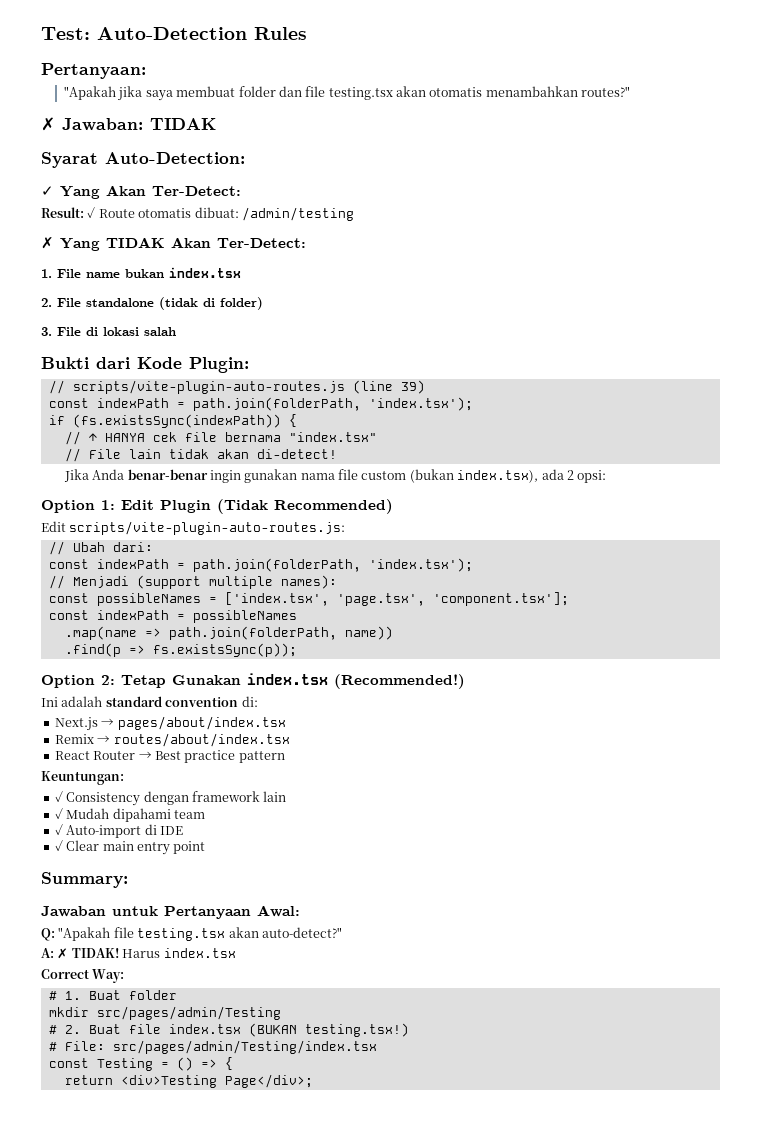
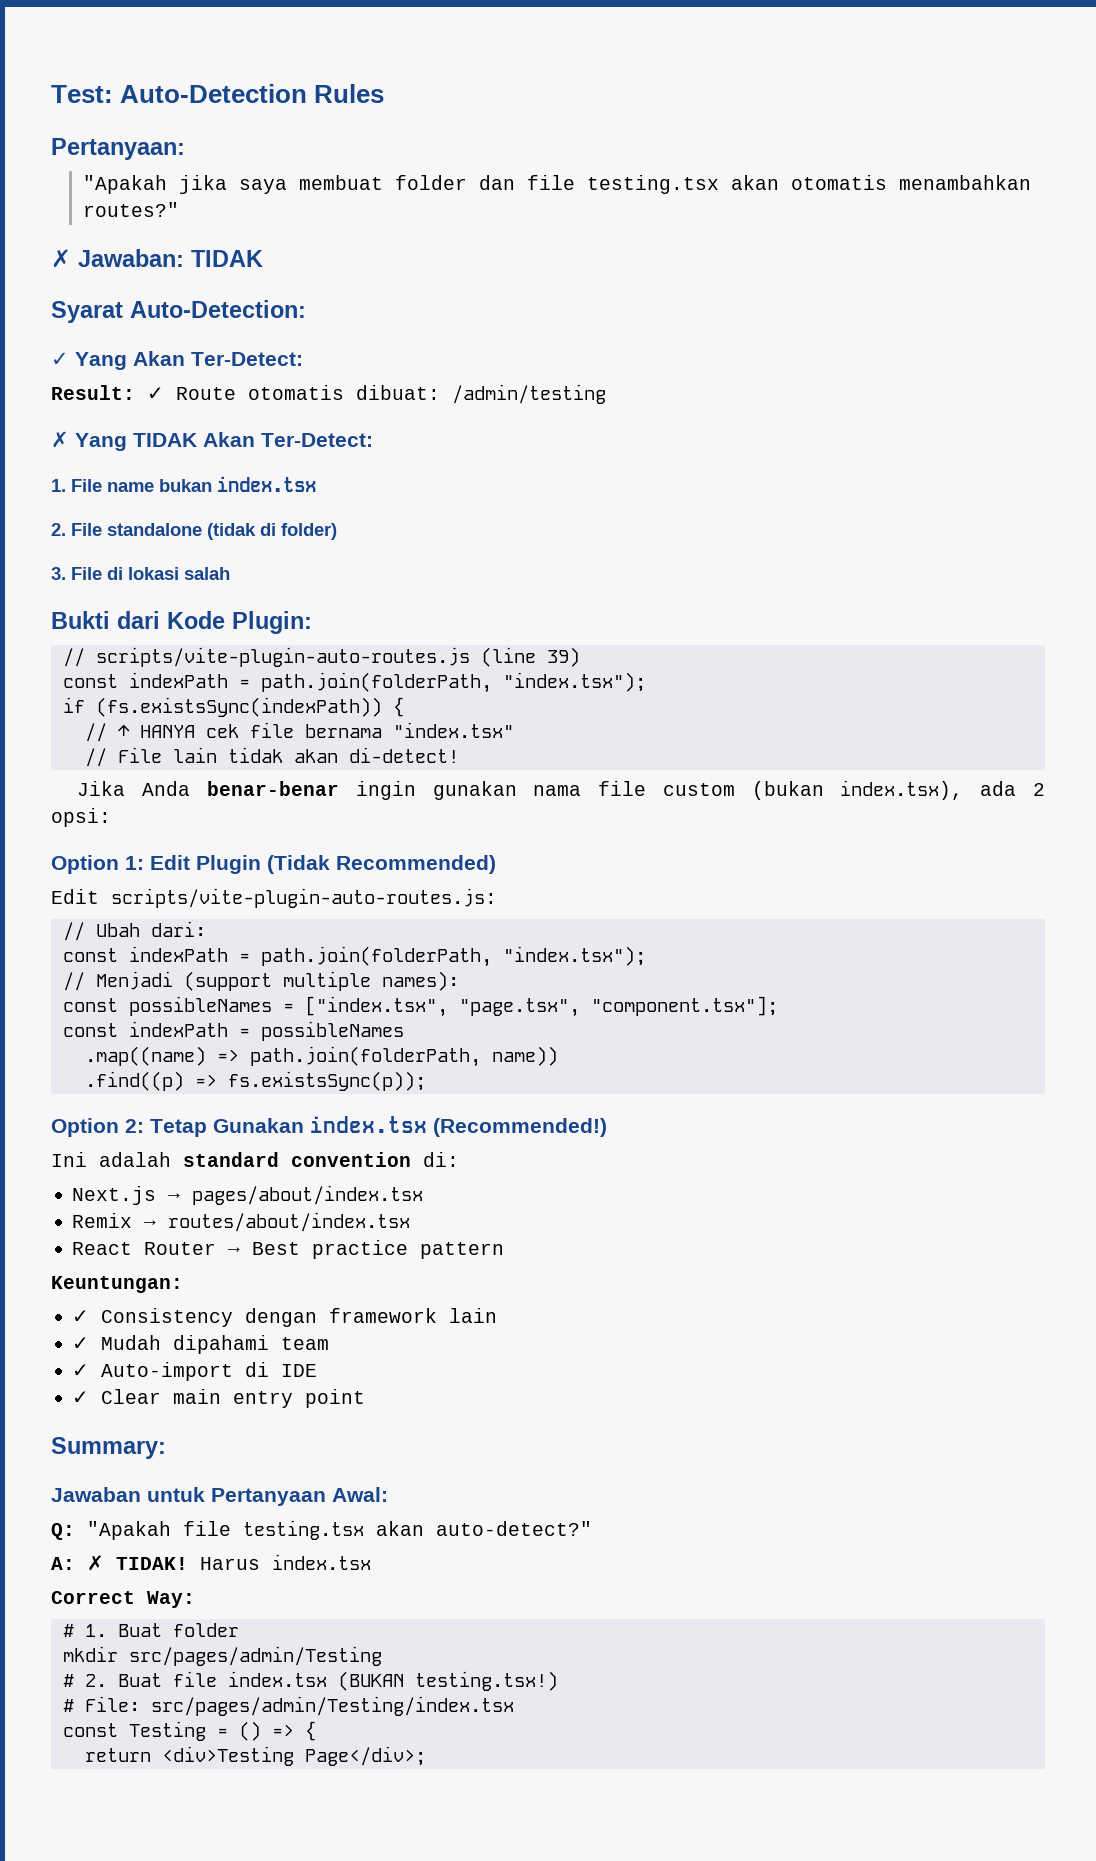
  // scripts/vite-plugin-auto-routes.js (line 39)
- const indexPath = path.join(folderPath, 'index.tsx');
+ const indexPath = path.join(folderPath, "index.tsx");
  // Ubah dari:
- const indexPath = path.join(folderPath, 'index.tsx');
+ const indexPath = path.join(folderPath, "index.tsx");
- const possibleNames = ['index.tsx', 'page.tsx', 'component.tsx'];
+ const possibleNames = ["index.tsx", "page.tsx", "component.tsx"];
- .map(name => path.join(folderPath, name))
+ .map((name) => path.join(folderPath, name))
- .find(p => fs.existsSync(p));
+ .find((p) => fs.existsSync(p));

